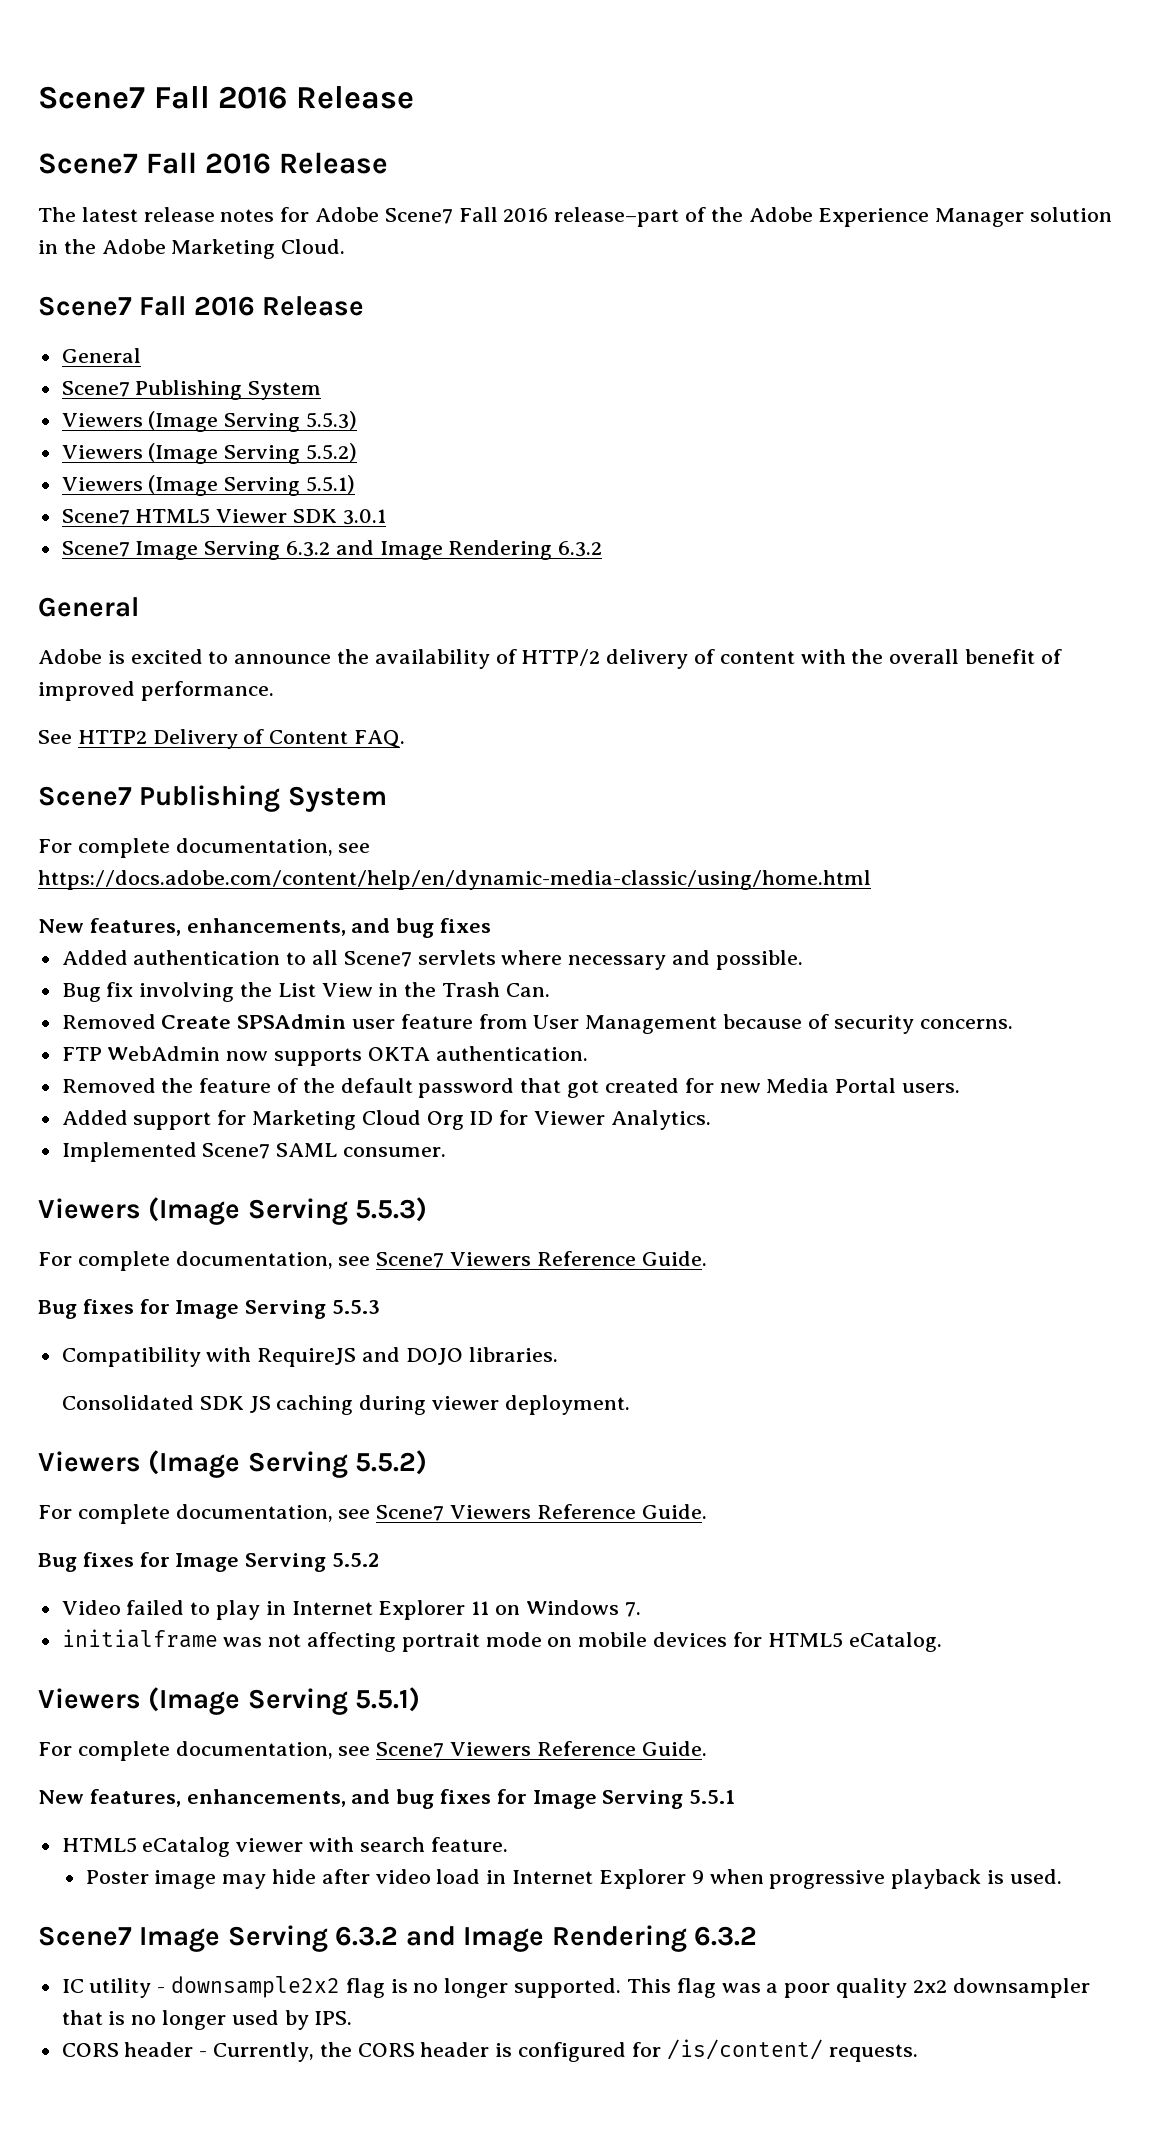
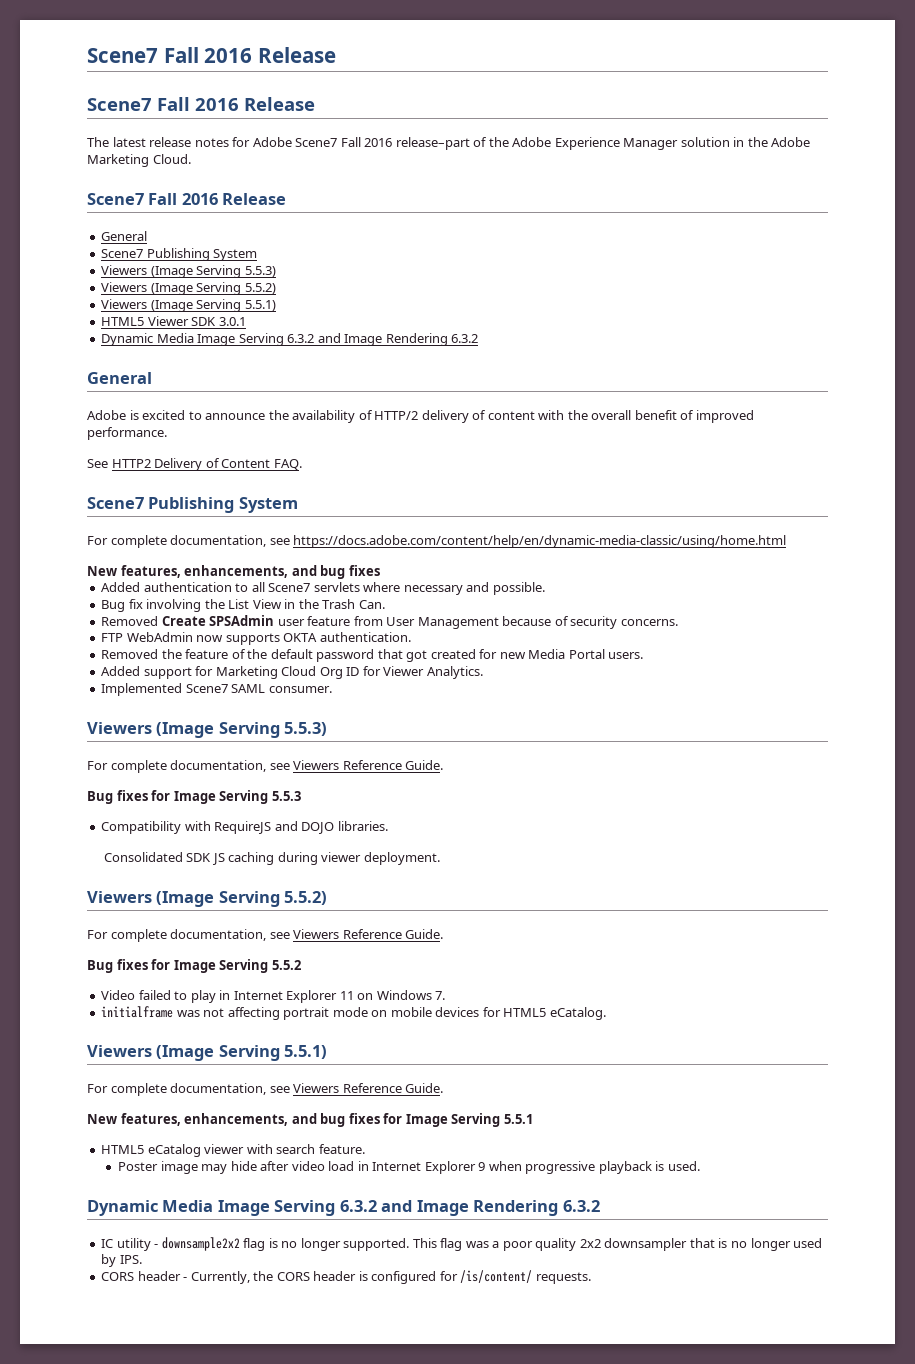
- Scene7 HTML5 Viewer SDK 3.0.1
- Scene7 Image Serving 6.3.2 and Image Rendering 6.3.2
+ HTML5 Viewer SDK 3.0.1
+ Dynamic Media Image Serving 6.3.2 and Image Rendering 6.3.2
  Implemented Scene7 SAML consumer.
  Viewers (Image Serving 5.5.3)
- For complete documentation, see Scene7 Viewers Reference Guide.
+ For complete documentation, see Viewers Reference Guide.
  Consolidated SDK JS caching during viewer deployment.
  Viewers (Image Serving 5.5.2)
- For complete documentation, see Scene7 Viewers Reference Guide.
+ For complete documentation, see Viewers Reference Guide.
  initialframe was not affecting portrait mode on mobile devices for HTML5 eCatalog.
  Viewers (Image Serving 5.5.1)
- For complete documentation, see Scene7 Viewers Reference Guide.
+ For complete documentation, see Viewers Reference Guide.
  Poster image may hide after video load in Internet Explorer 9 when progressive playback is used.
- Scene7 Image Serving 6.3.2 and Image Rendering 6.3.2
+ Dynamic Media Image Serving 6.3.2 and Image Rendering 6.3.2

